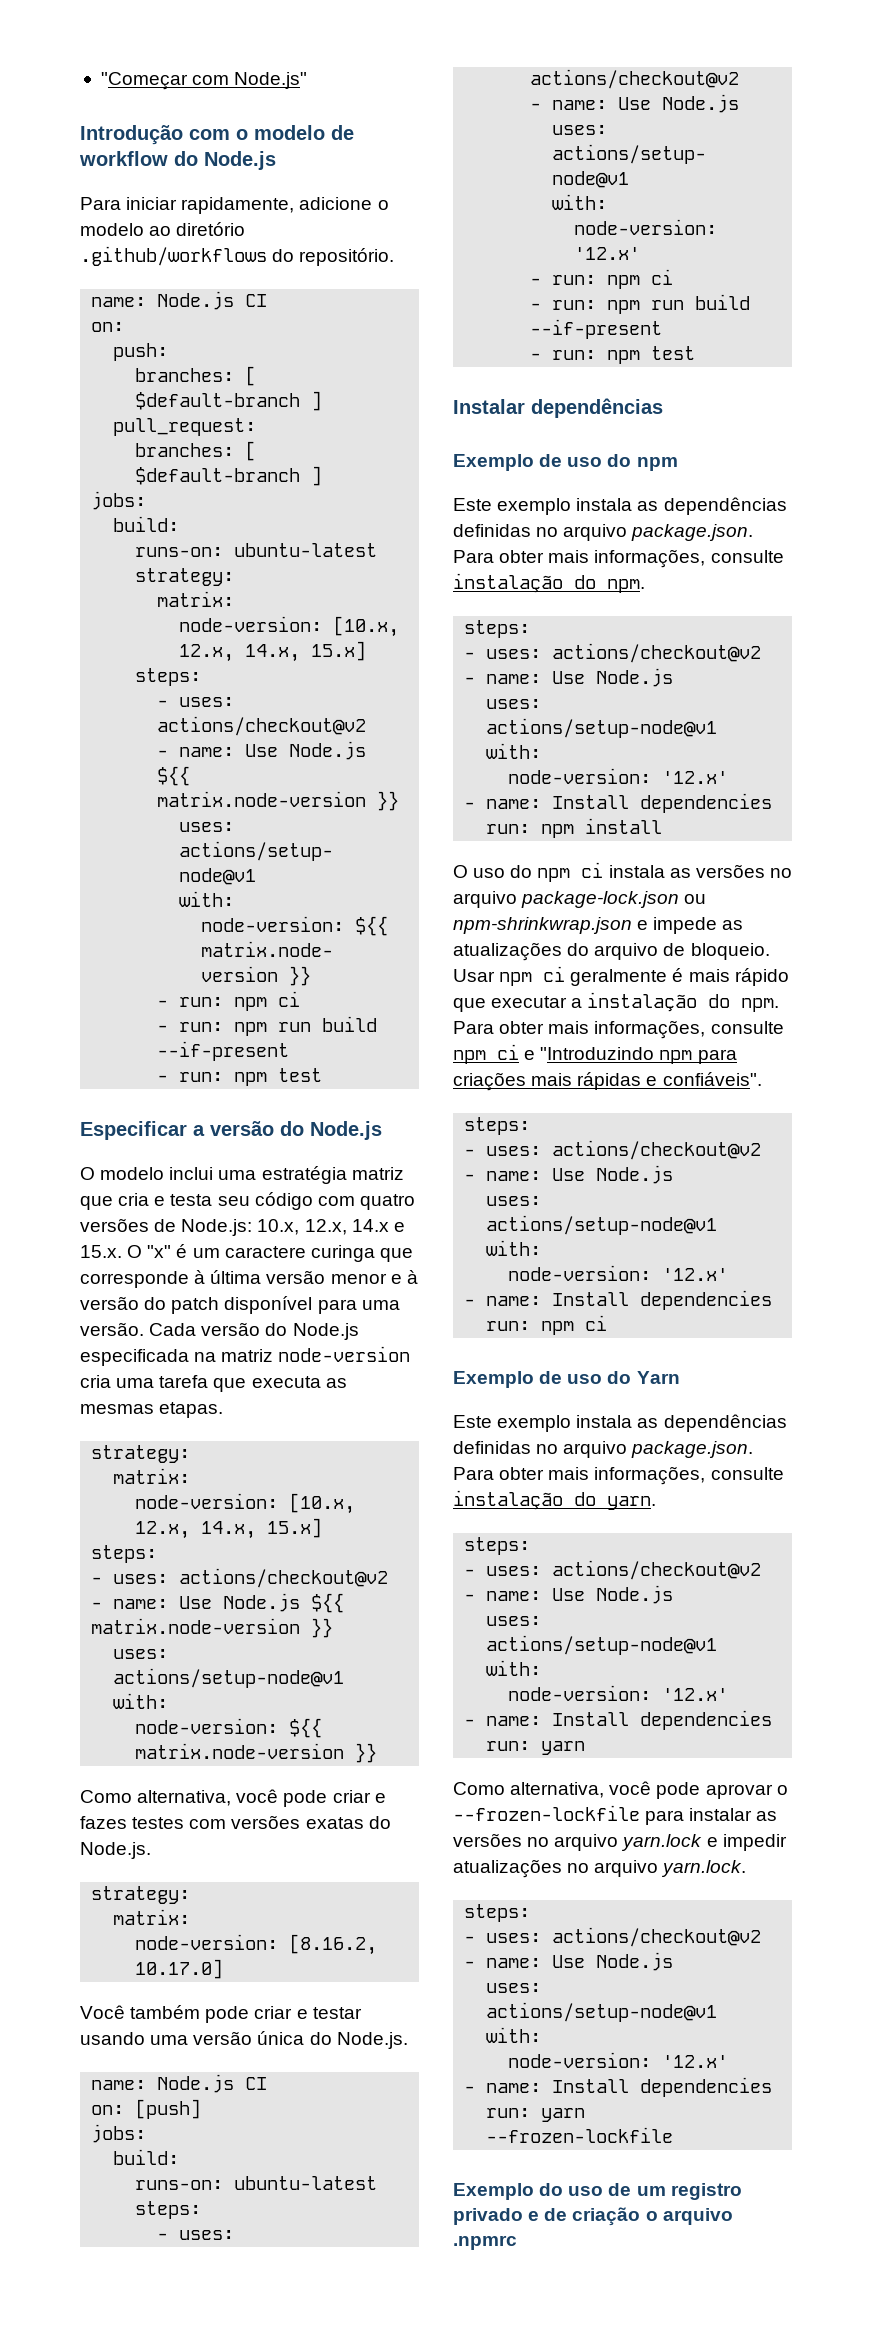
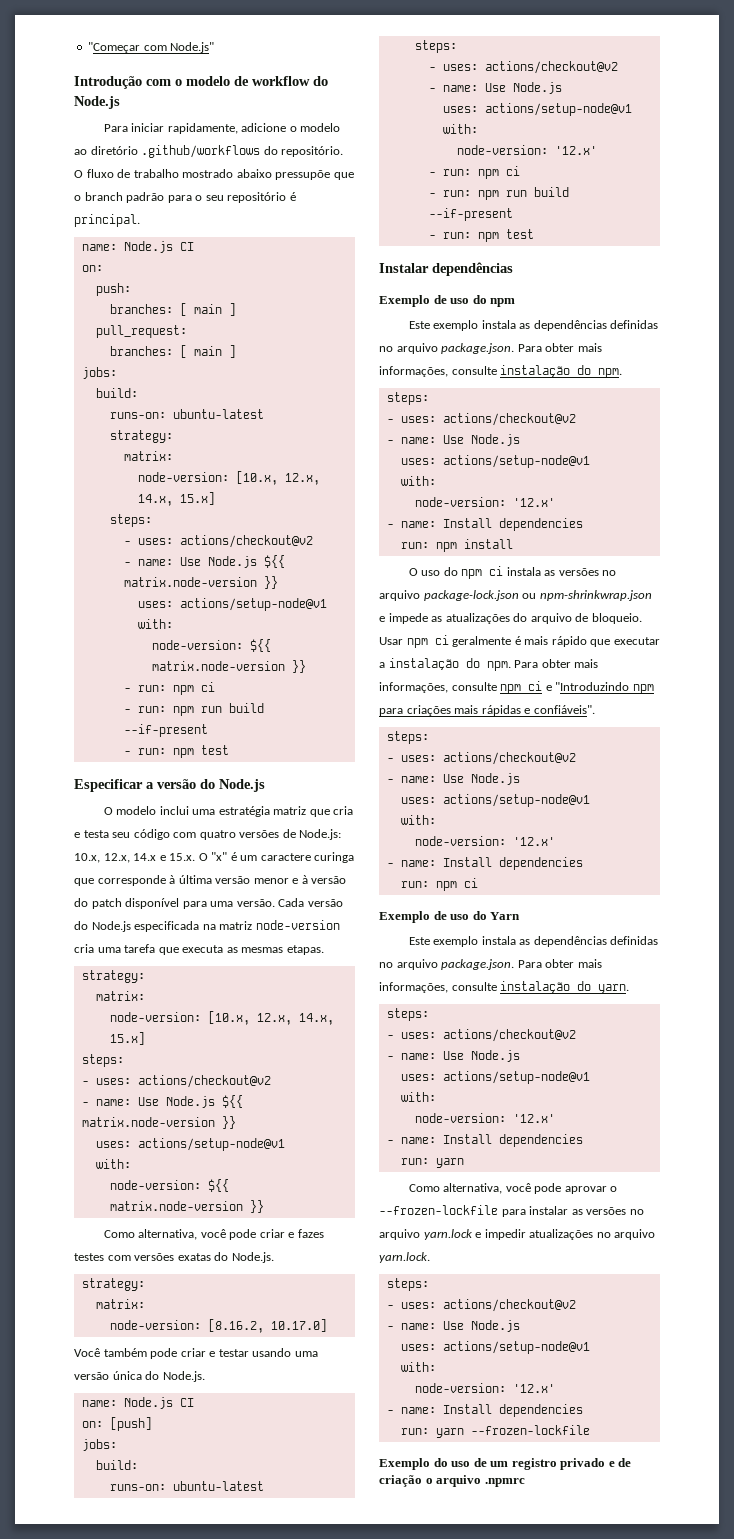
+ O fluxo de trabalho mostrado abaixo pressupõe que o branch padrão para o seu repositório é principal.
  push:
- branches: [ $default-branch ]
+ branches: [ main ]
  pull_request:
- branches: [ $default-branch ]
+ branches: [ main ]

